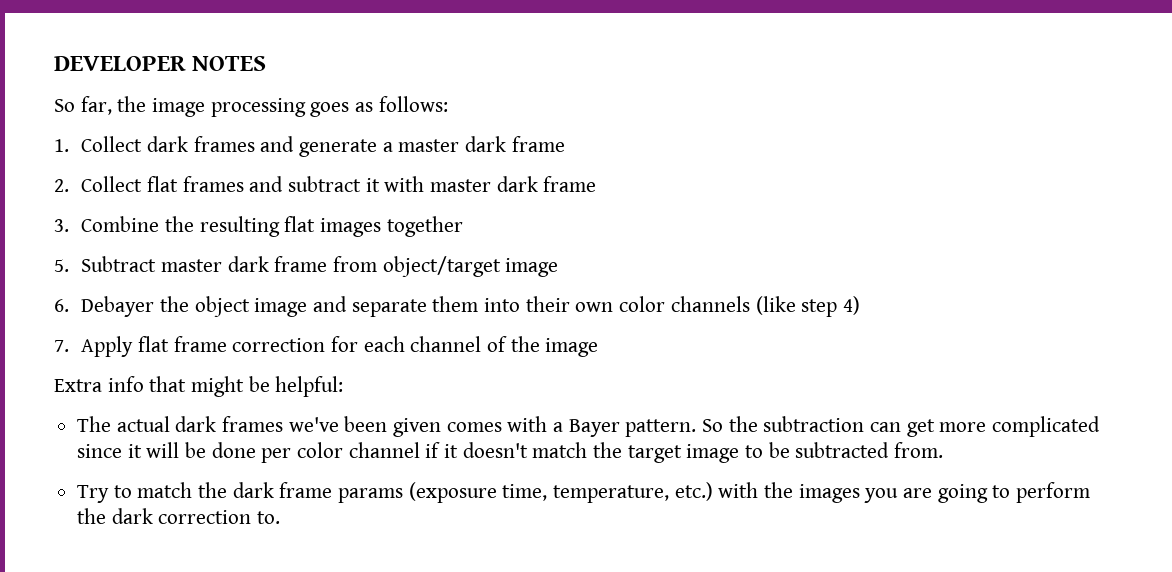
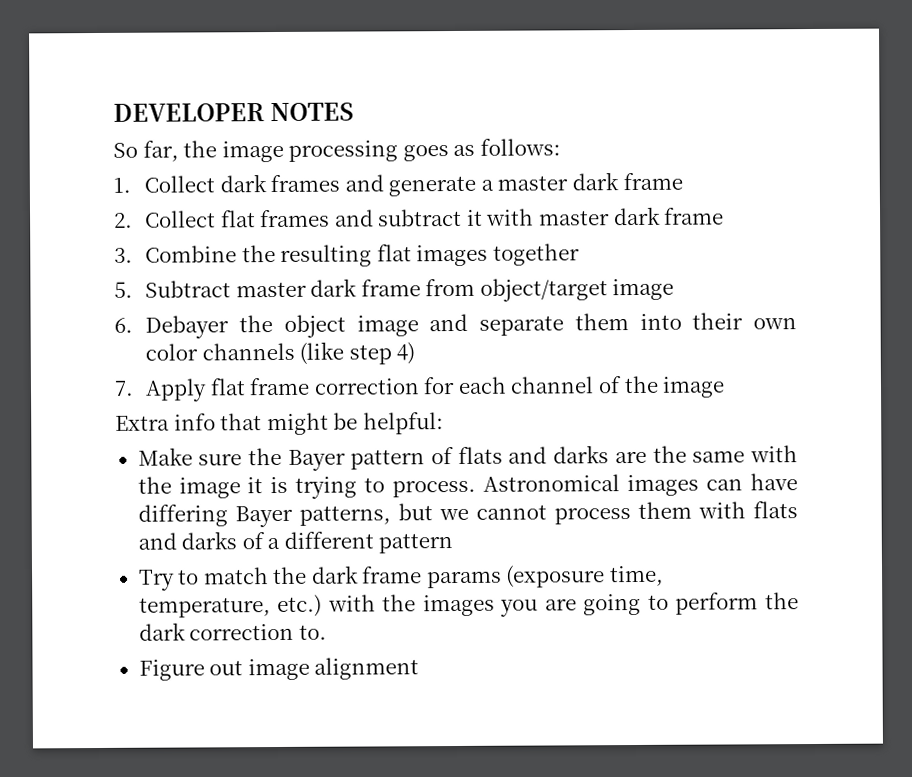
- The actual dark frames we've been given comes with a Bayer pattern. So the subtraction can get more complicated since it will be done per color channel if it doesn't match the target image to be subtracted from.
+ Make sure the Bayer pattern of flats and darks are the same with the image it is trying to process. Astronomical images can have differing Bayer patterns, but we cannot process them with flats and darks of a different pattern
+ Figure out image alignment

